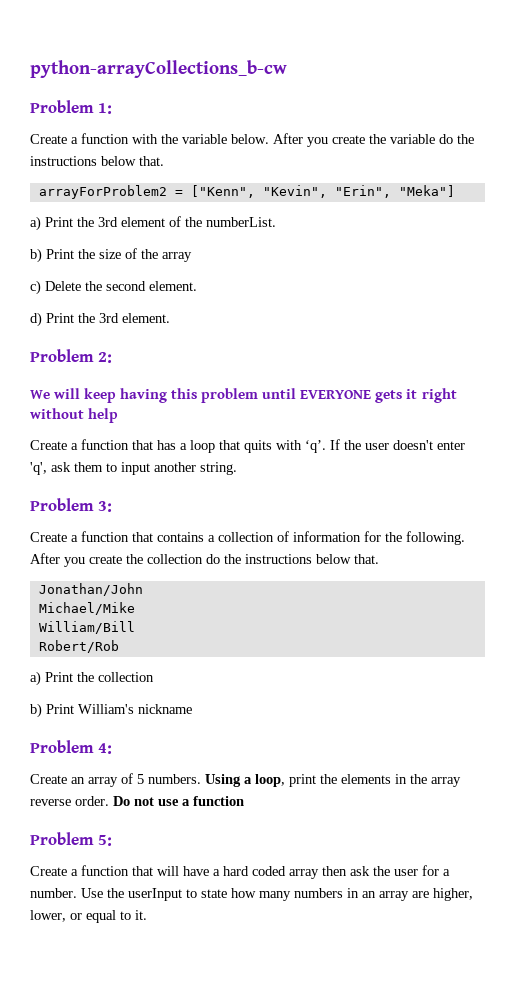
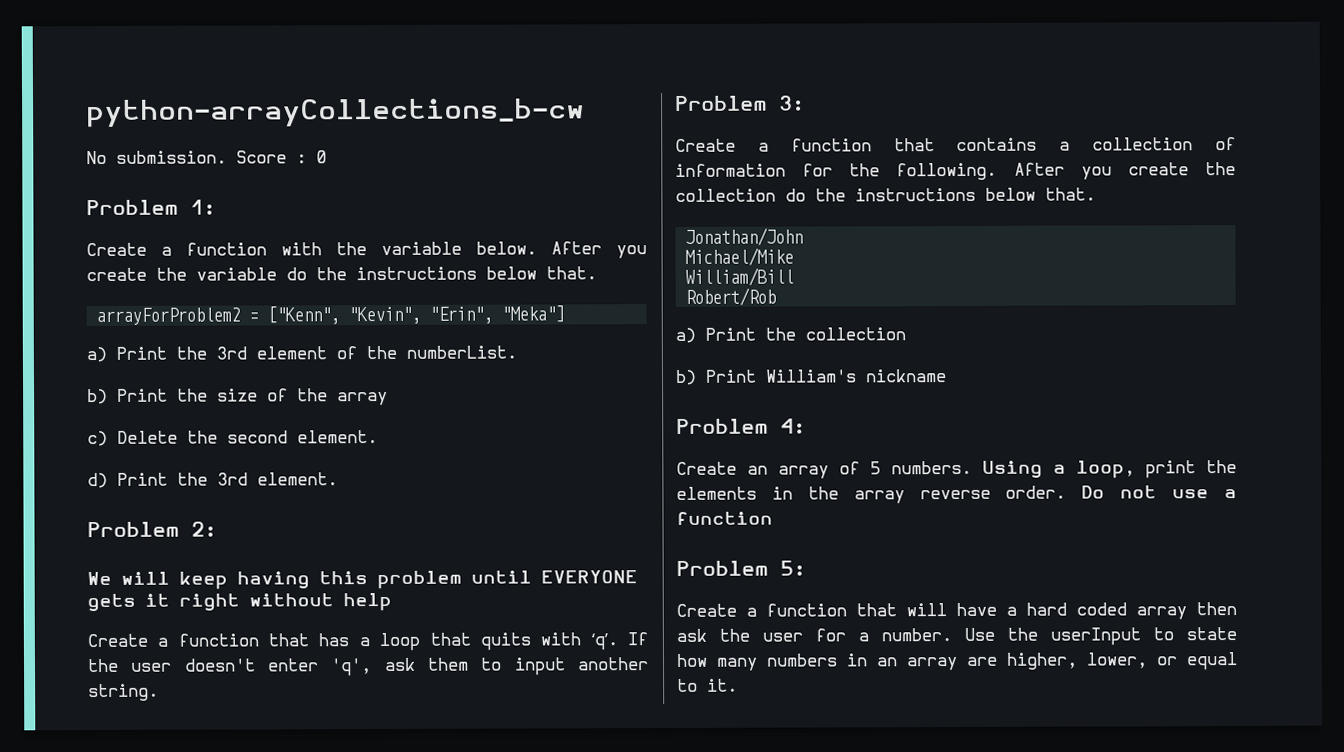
+ No submission. Score : 0

